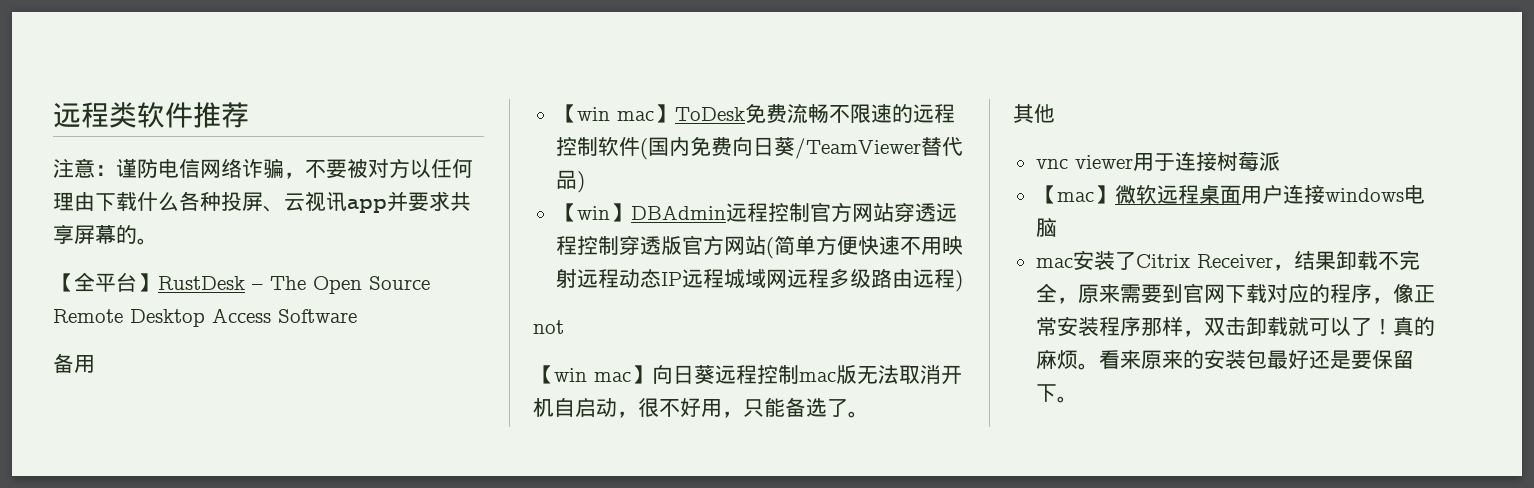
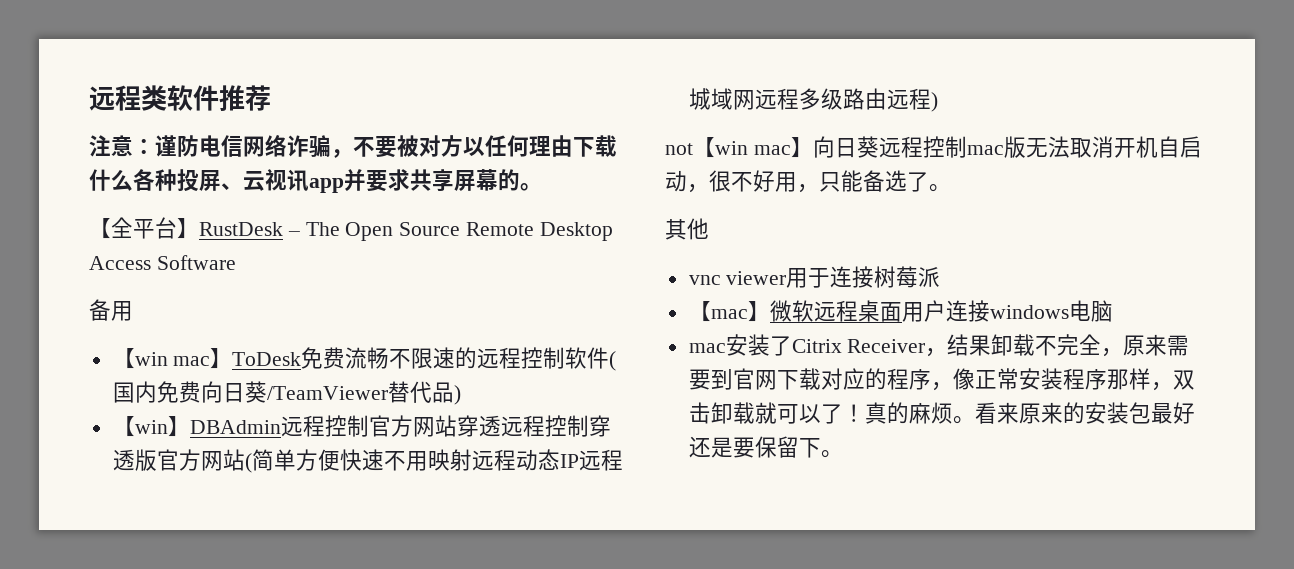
- not
- 【win mac】向日葵远程控制mac版无法取消开机自启动，很不好用，只能备选了。
+ not【win mac】向日葵远程控制mac版无法取消开机自启动，很不好用，只能备选了。

